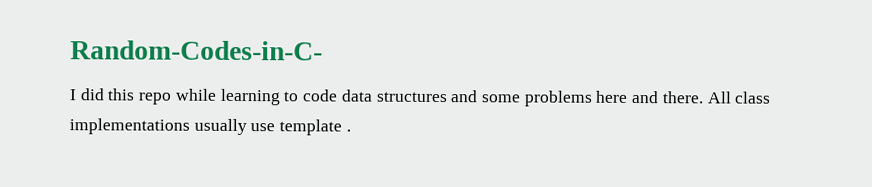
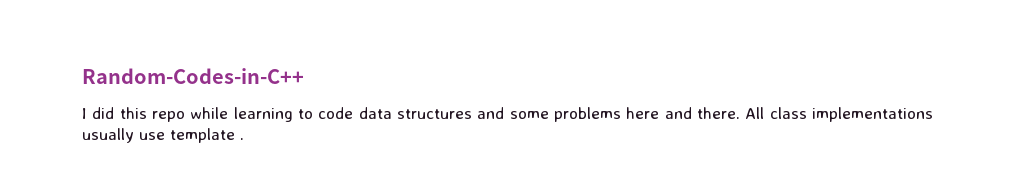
- Random-Codes-in-C-
+ Random-Codes-in-C++

